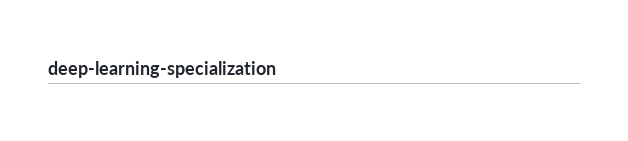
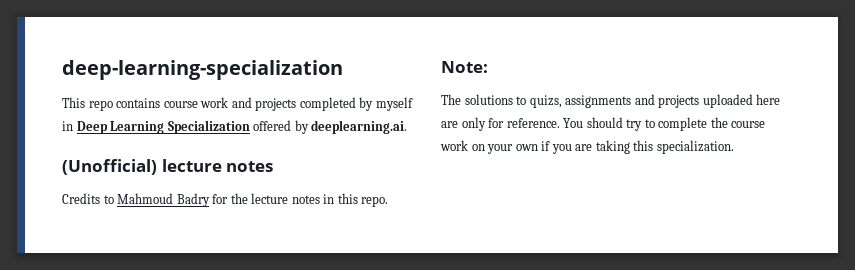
+ This repo contains course work and projects completed by myself in Deep Learning Specialization offered by deeplearning.ai.
+ (Unofficial) lecture notes
+ Credits to Mahmoud Badry for the lecture notes in this repo.
+ Note:
+ The solutions to quizs, assignments and projects uploaded here are only for reference. You should try to complete the course work on your own if you are taking this specialization.

